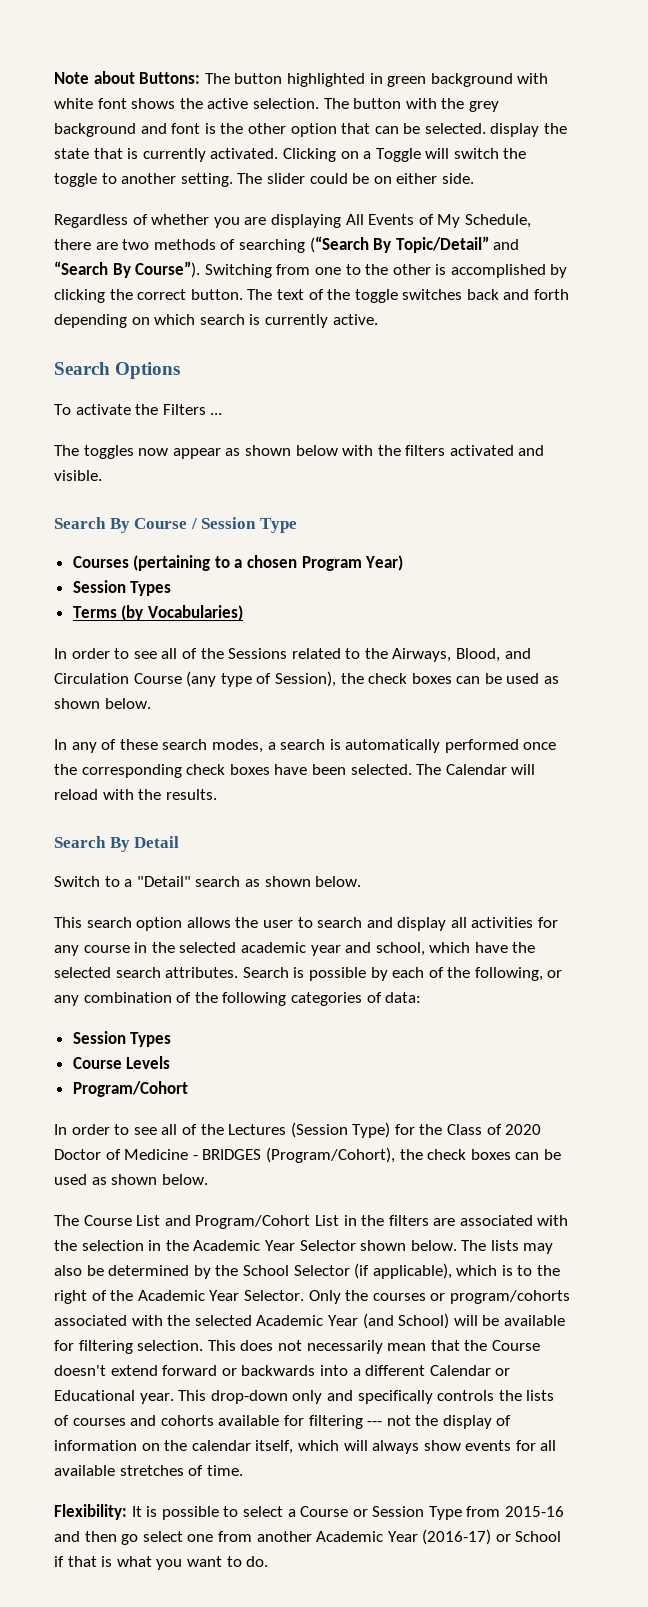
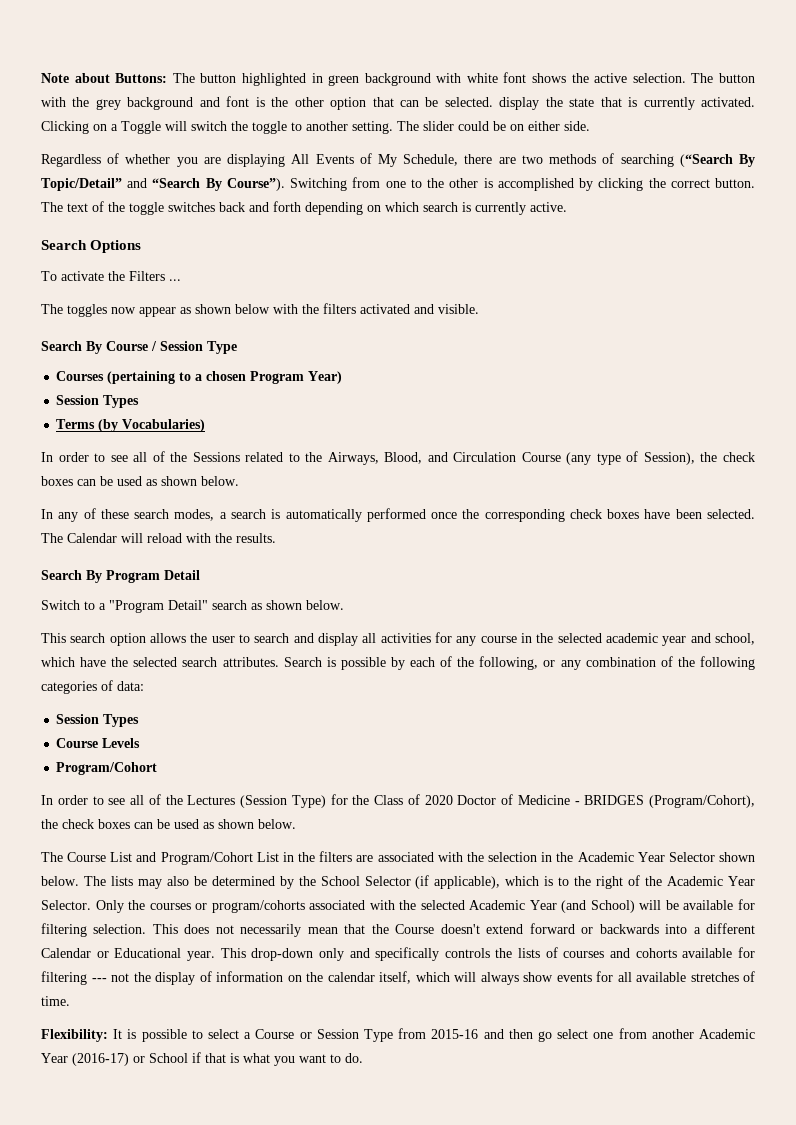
- Search By Detail
+ Search By Program Detail
- Switch to a "Detail" search as shown below.
+ Switch to a "Program Detail" search as shown below.

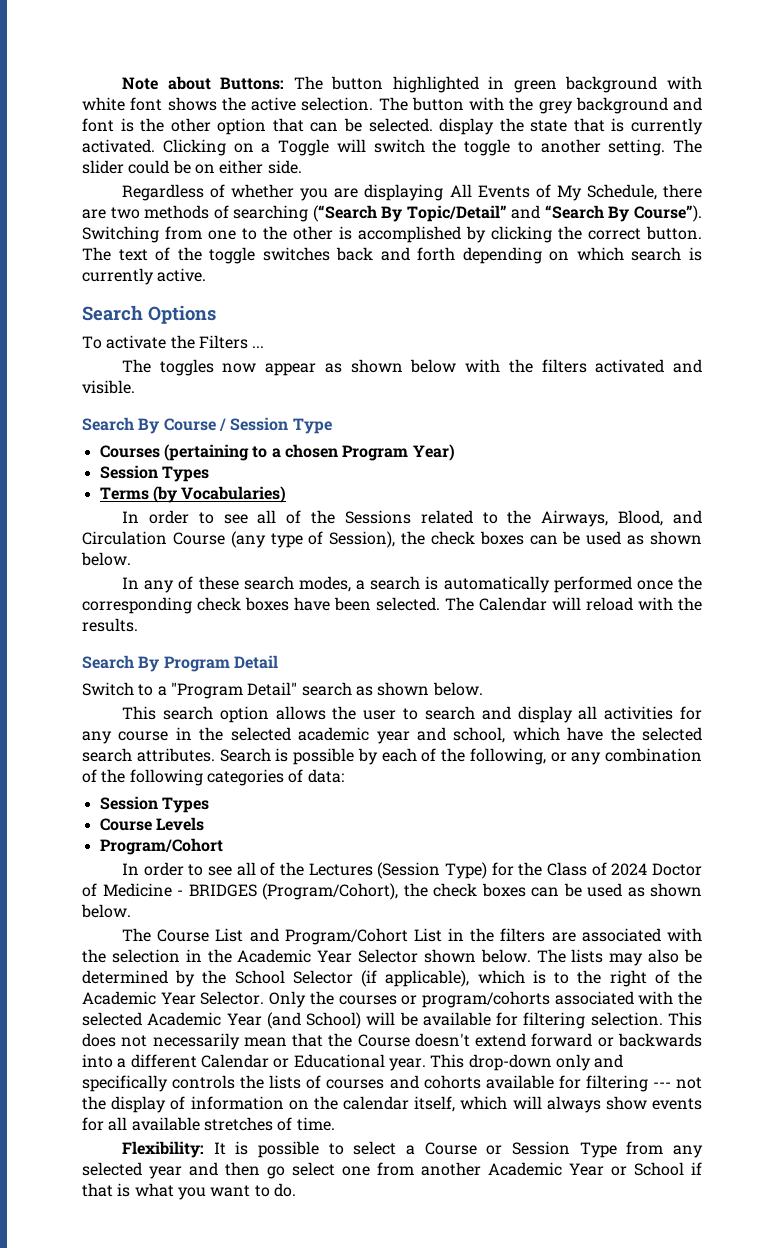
- In order to see all of the Lectures (Session Type) for the Class of 2020 Doctor of Medicine - BRIDGES (Program/Cohort), the check boxes can be used as shown below.
+ In order to see all of the Lectures (Session Type) for the Class of 2024 Doctor of Medicine - BRIDGES (Program/Cohort), the check boxes can be used as shown below.
- Flexibility: It is possible to select a Course or Session Type from 2015-16 and then go select one from another Academic Year (2016-17) or School if that is what you want to do.
+ Flexibility: It is possible to select a Course or Session Type from any selected year and then go select one from another Academic Year or School if that is what you want to do.

